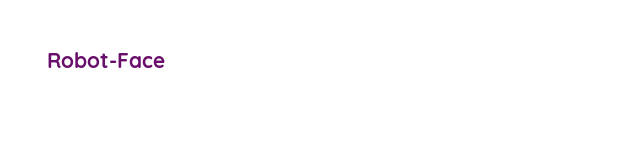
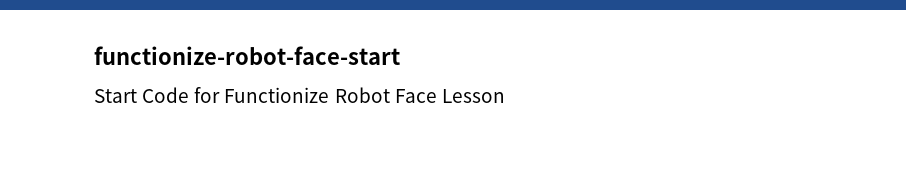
- Robot-Face
+ functionize-robot-face-start
+ Start Code for Functionize Robot Face Lesson

